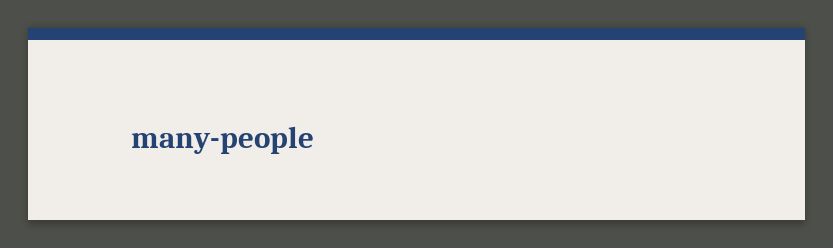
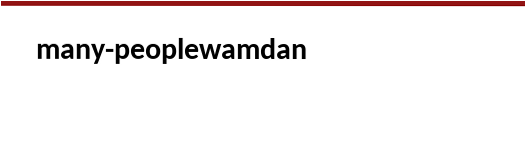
- many-people
+ many-peoplewamdan

